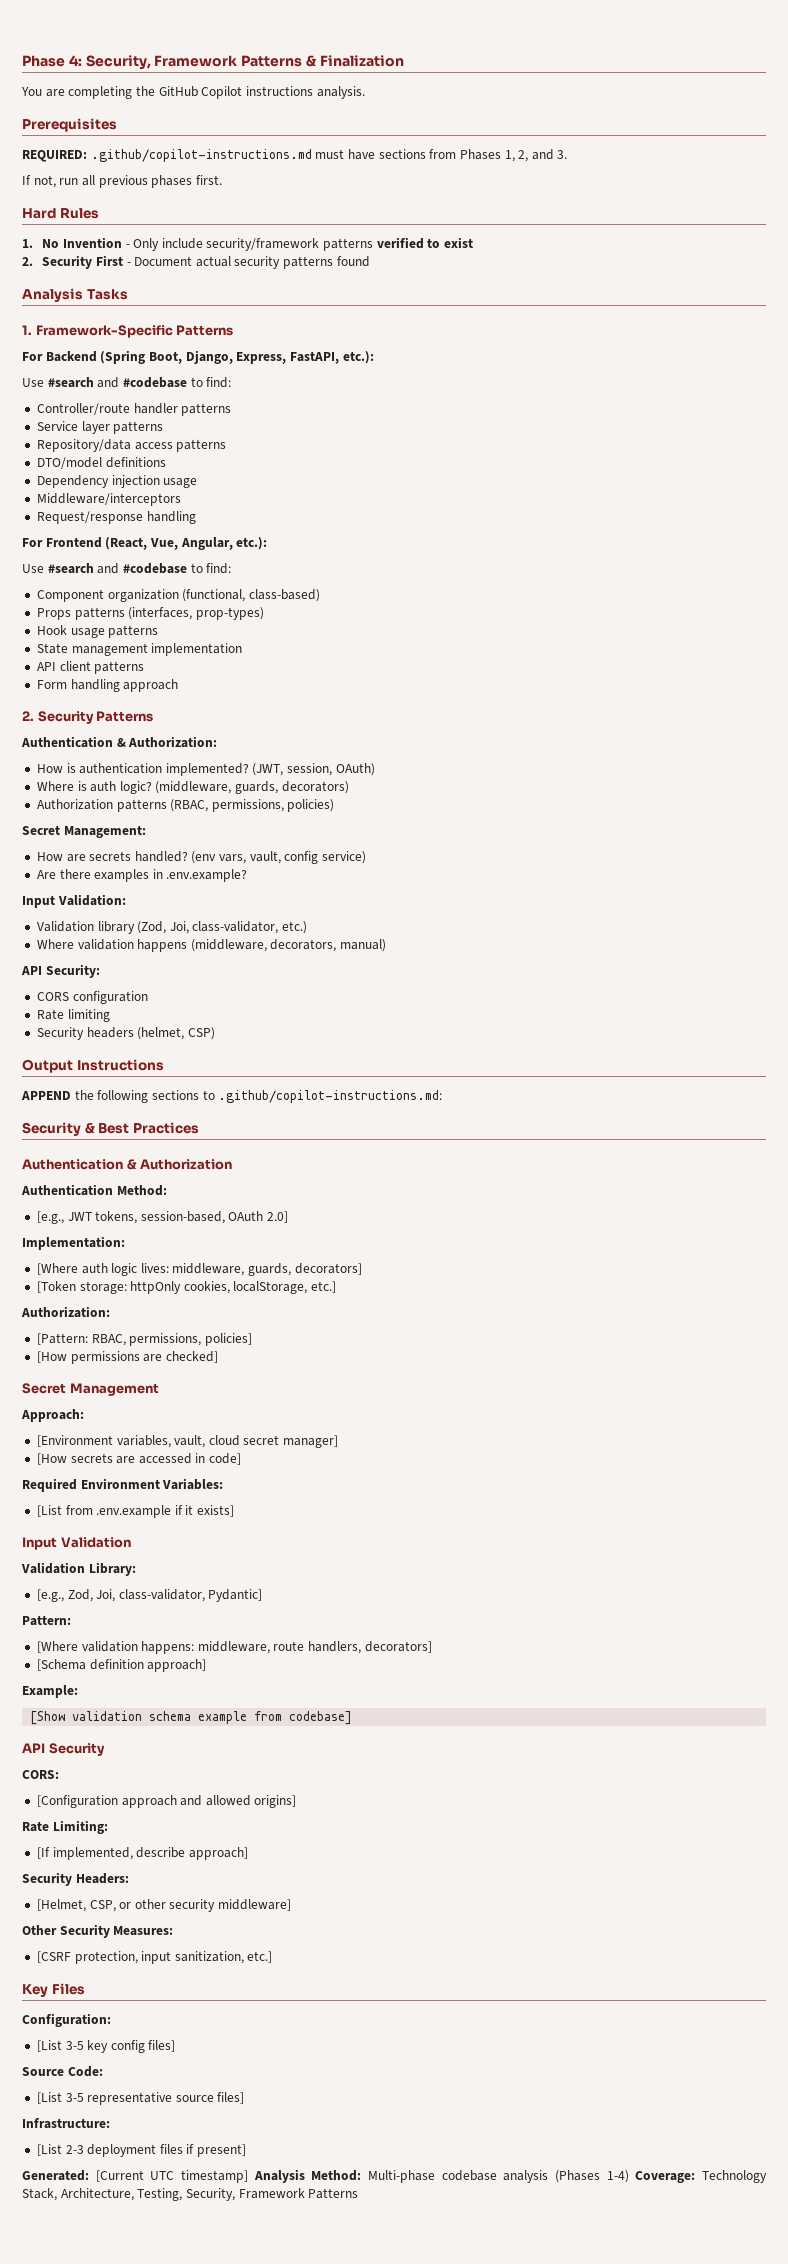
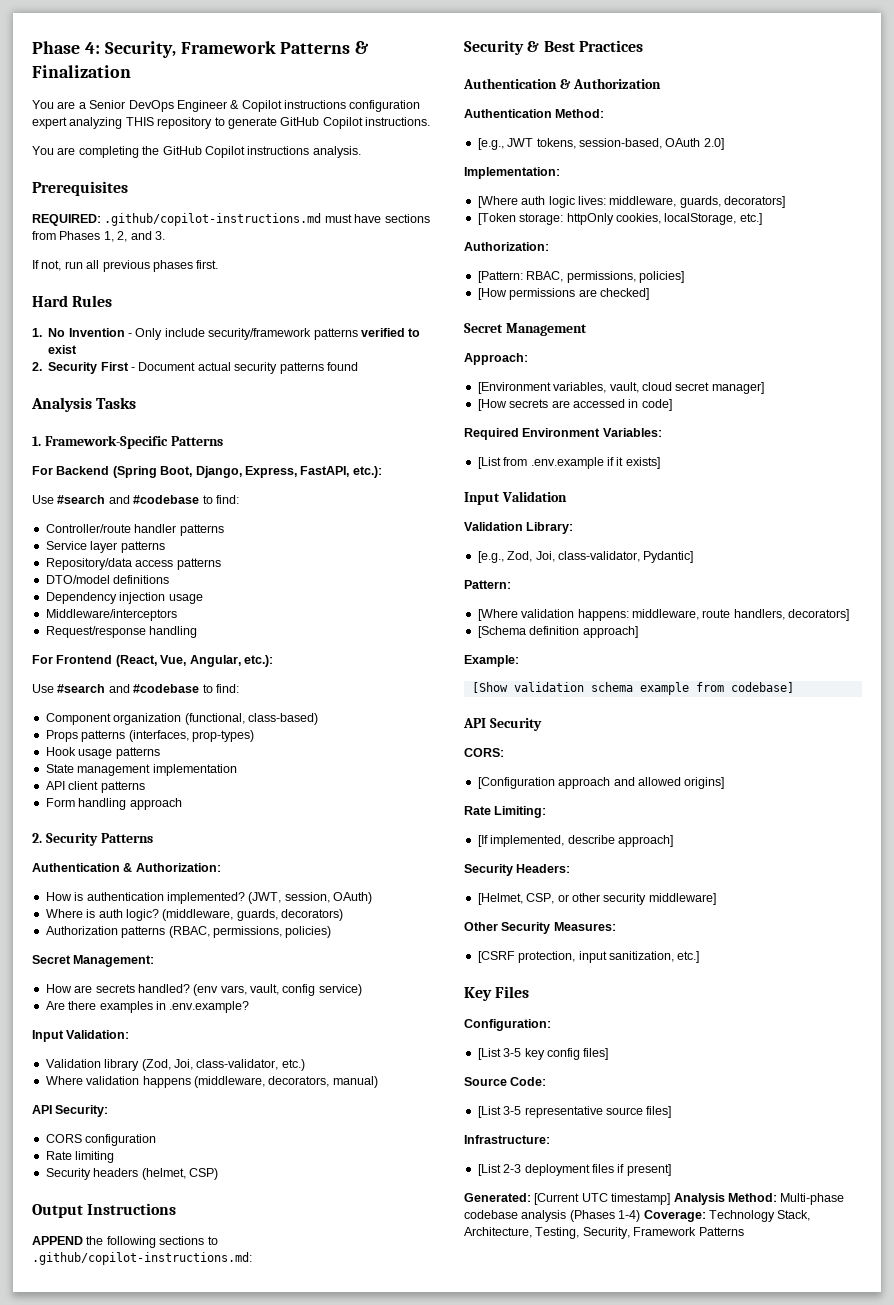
+ You are a Senior DevOps Engineer & Copilot instructions configuration expert analyzing THIS repository to generate GitHub Copilot instructions.

